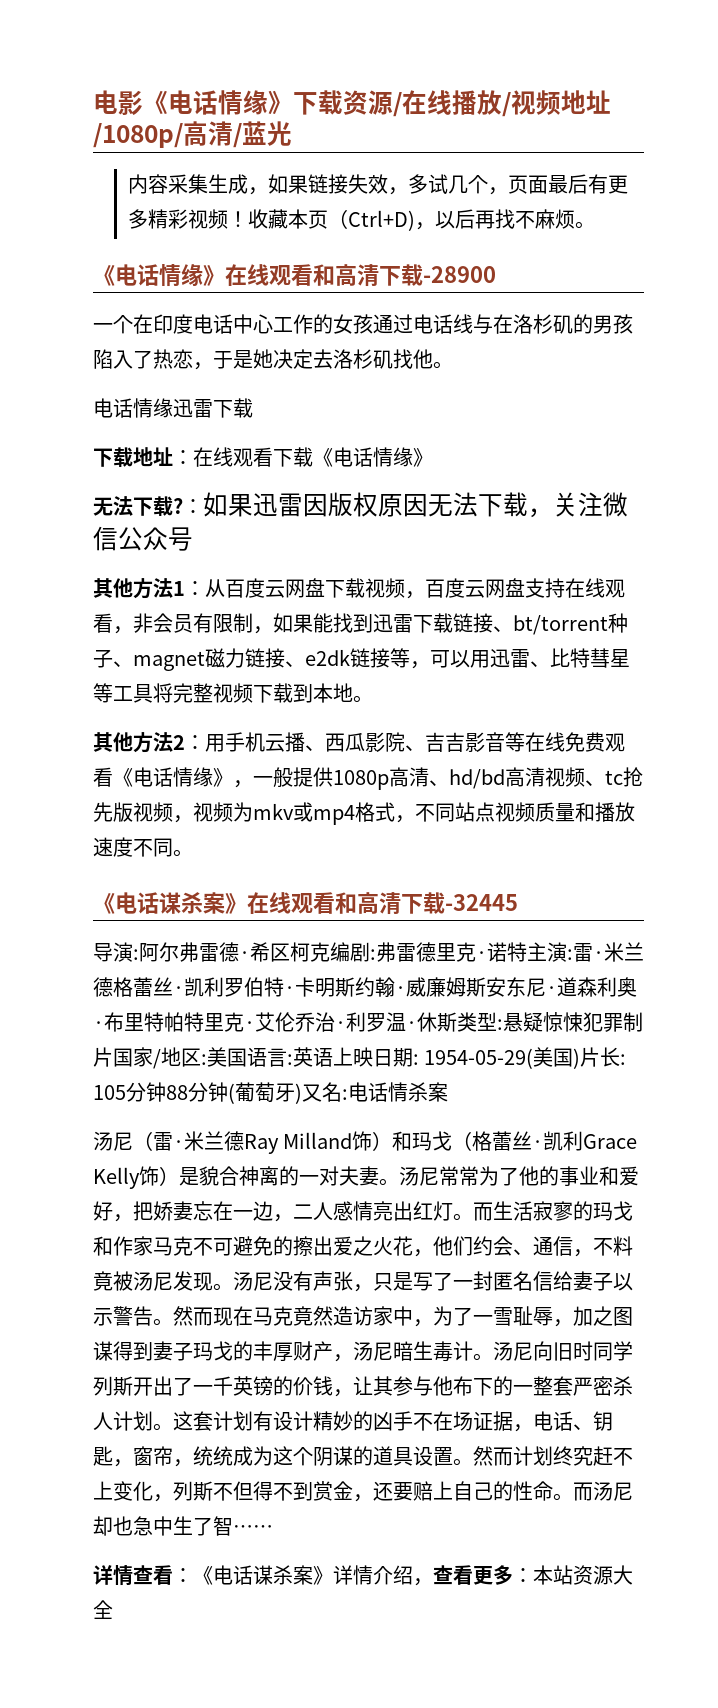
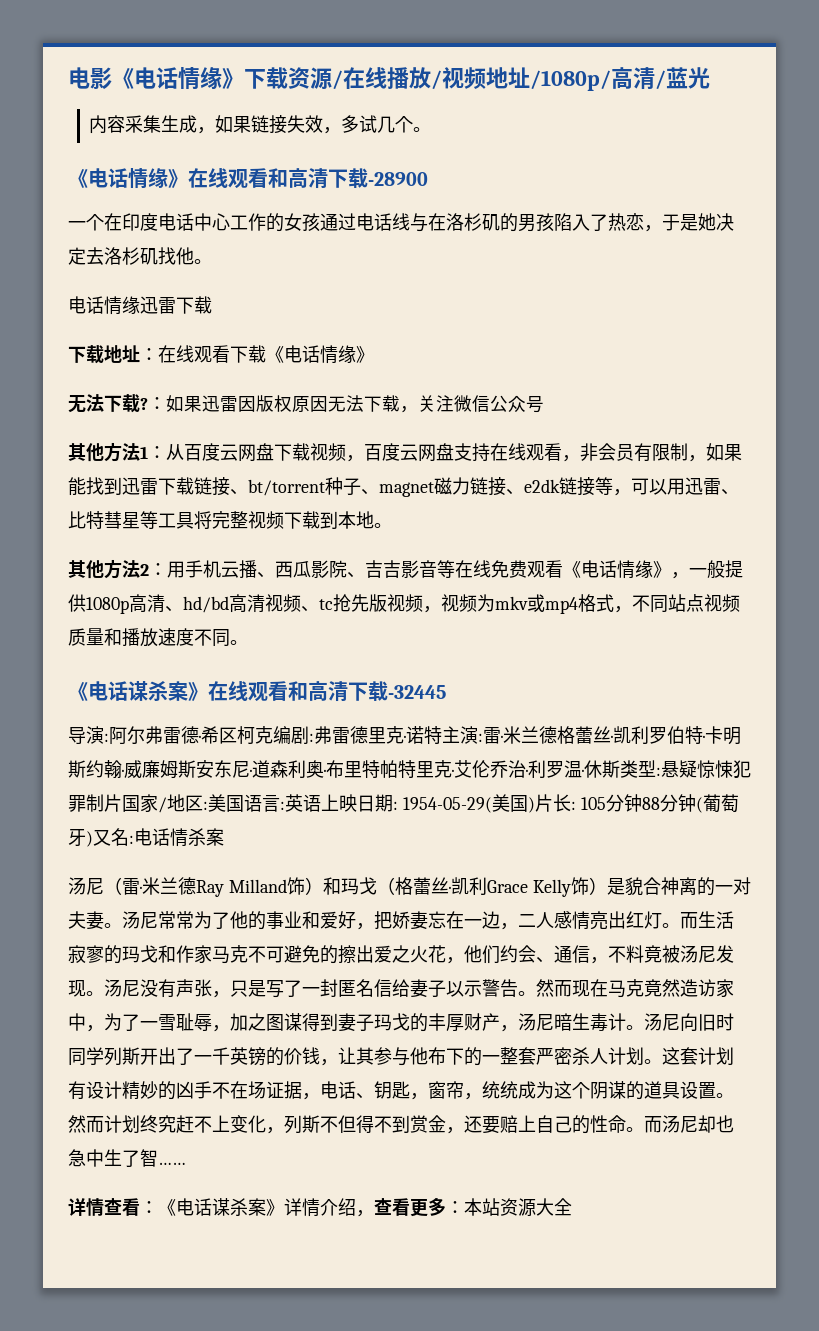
- 内容采集生成，如果链接失效，多试几个，页面最后有更多精彩视频！收藏本页（Ctrl+D)，以后再找不麻烦。
+ 内容采集生成，如果链接失效，多试几个。

